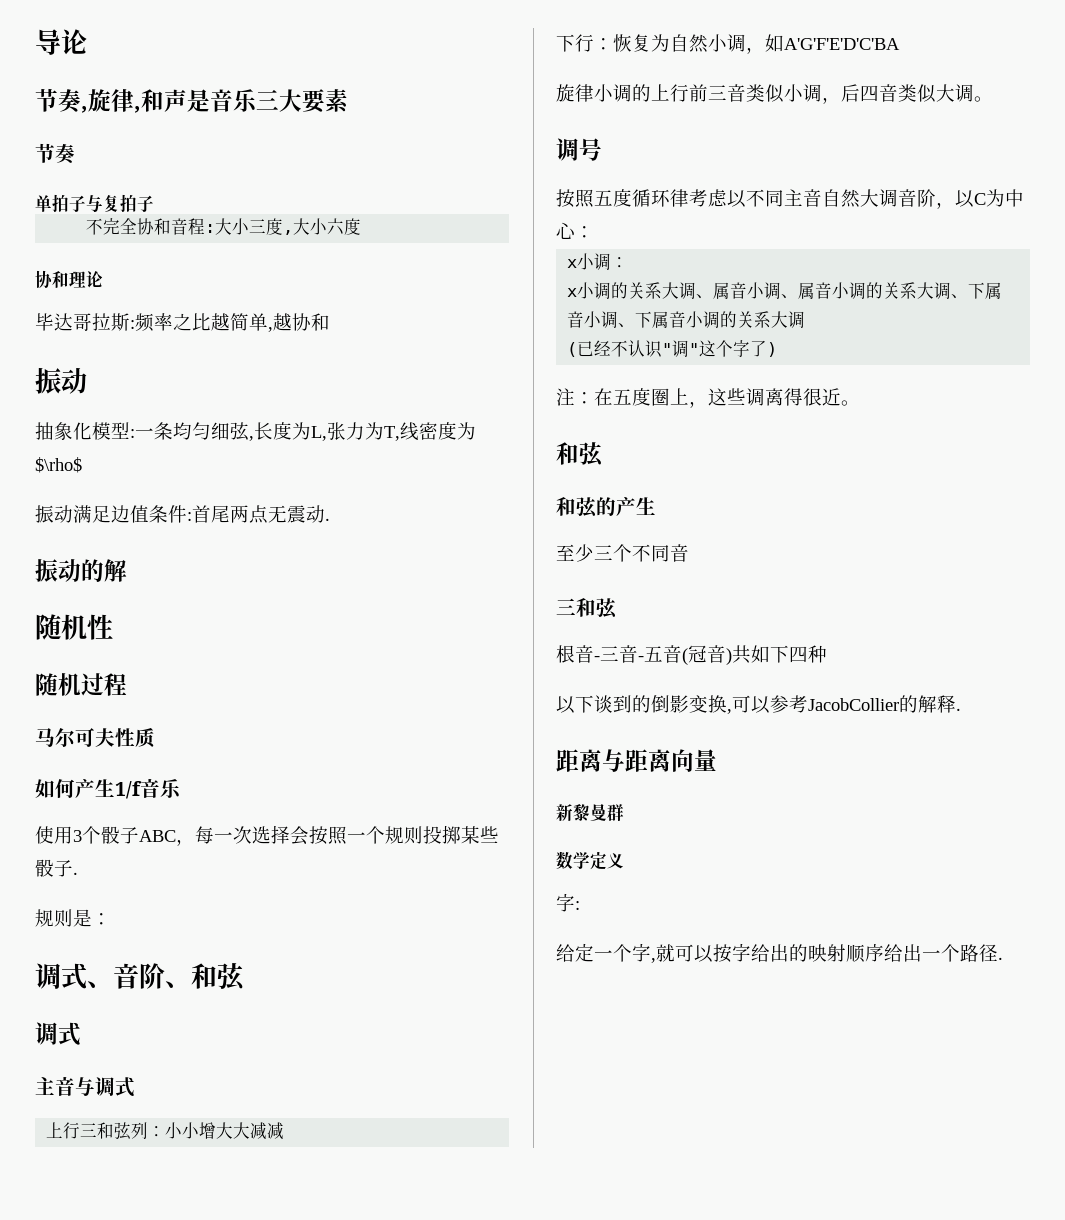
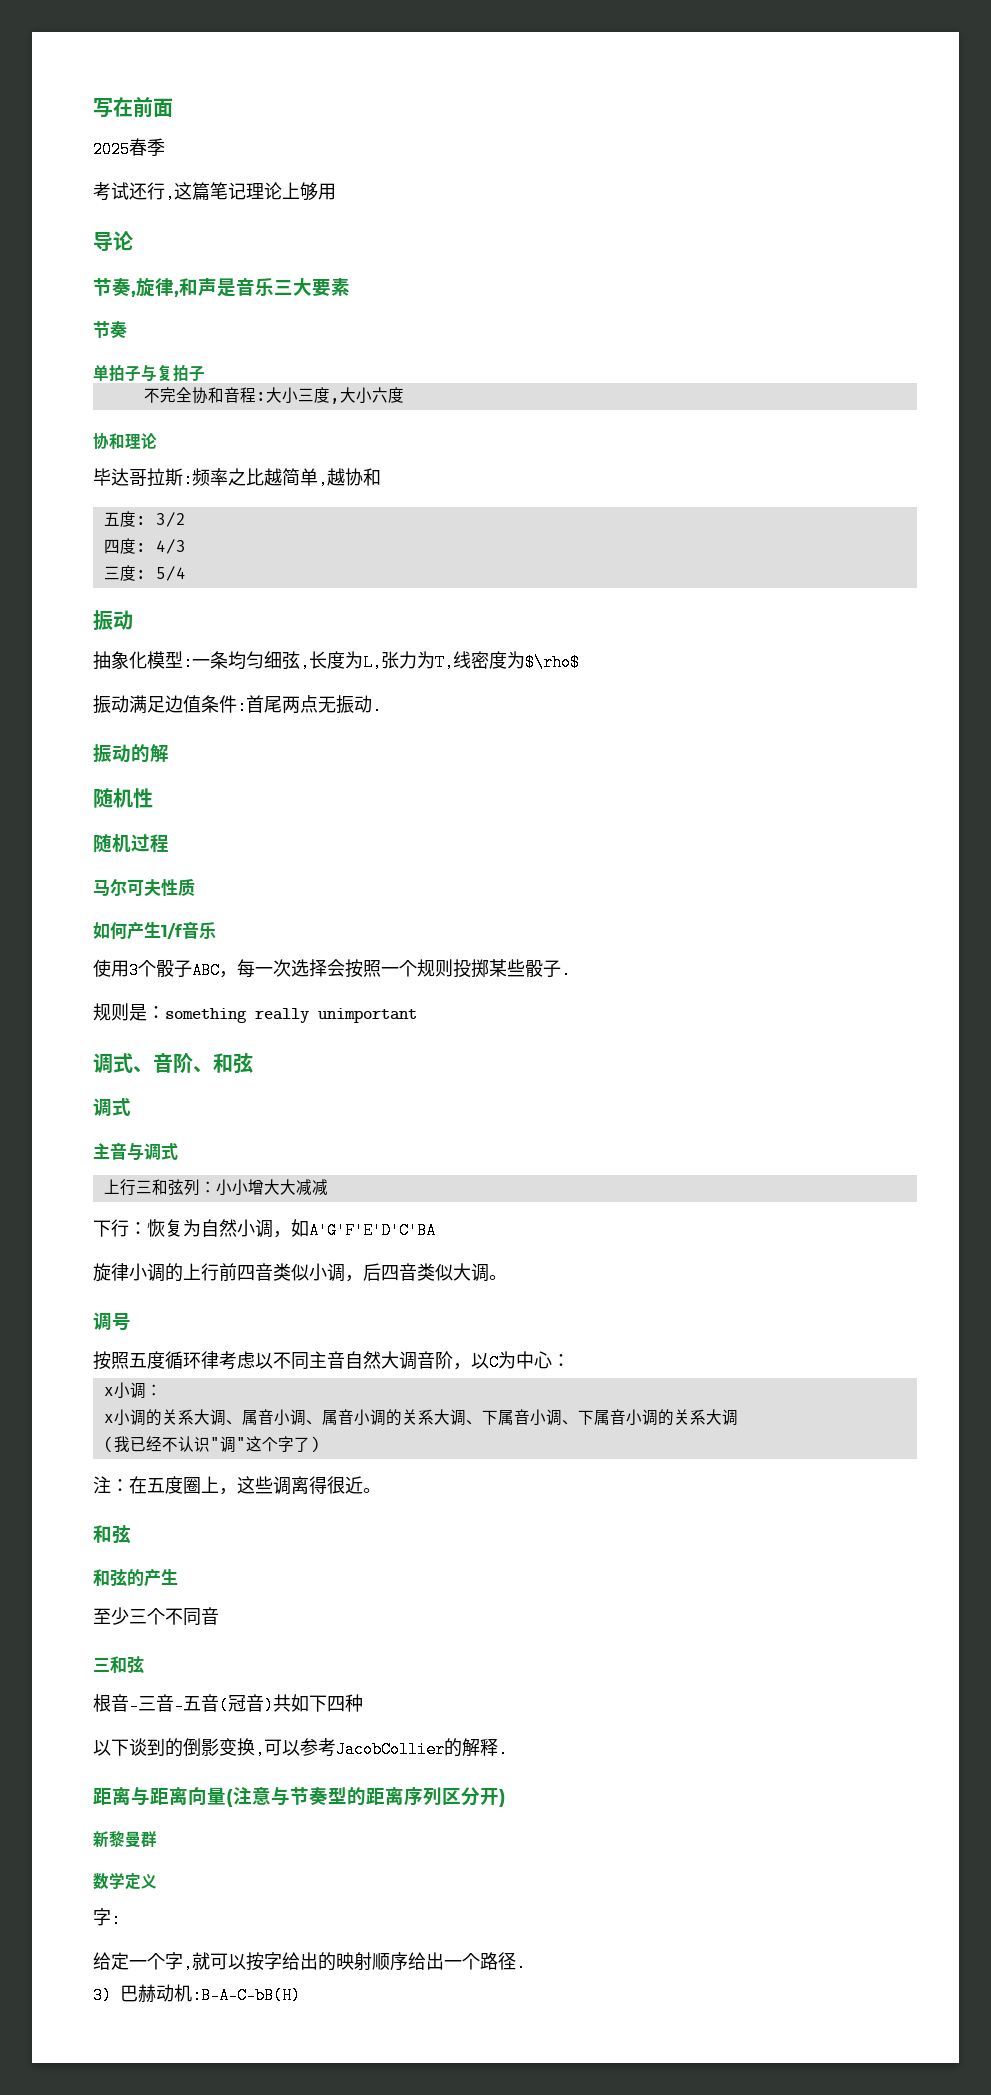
+ 写在前面
+ 2025春季
+ 考试还行,这篇笔记理论上够用
+ 五度: 3/2
+ 四度: 4/3
+ 三度: 5/4
- 振动满足边值条件:首尾两点无震动.
+ 振动满足边值条件:首尾两点无振动.
- 规则是：
+ 规则是：something really unimportant
- 旋律小调的上行前三音类似小调，后四音类似大调。
+ 旋律小调的上行前四音类似小调，后四音类似大调。
- (已经不认识"调"这个字了)
+ (我已经不认识"调"这个字了)
- 距离与距离向量
+ 距离与距离向量(注意与节奏型的距离序列区分开)
+ 3)巴赫动机:B-A-C-bB(H)

